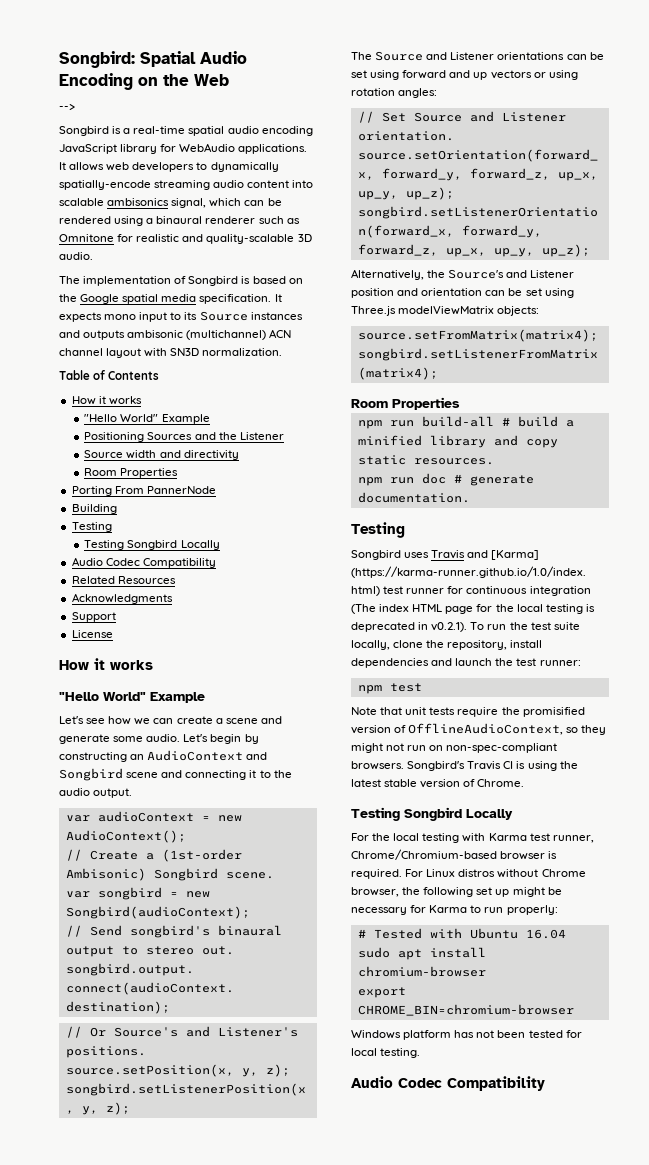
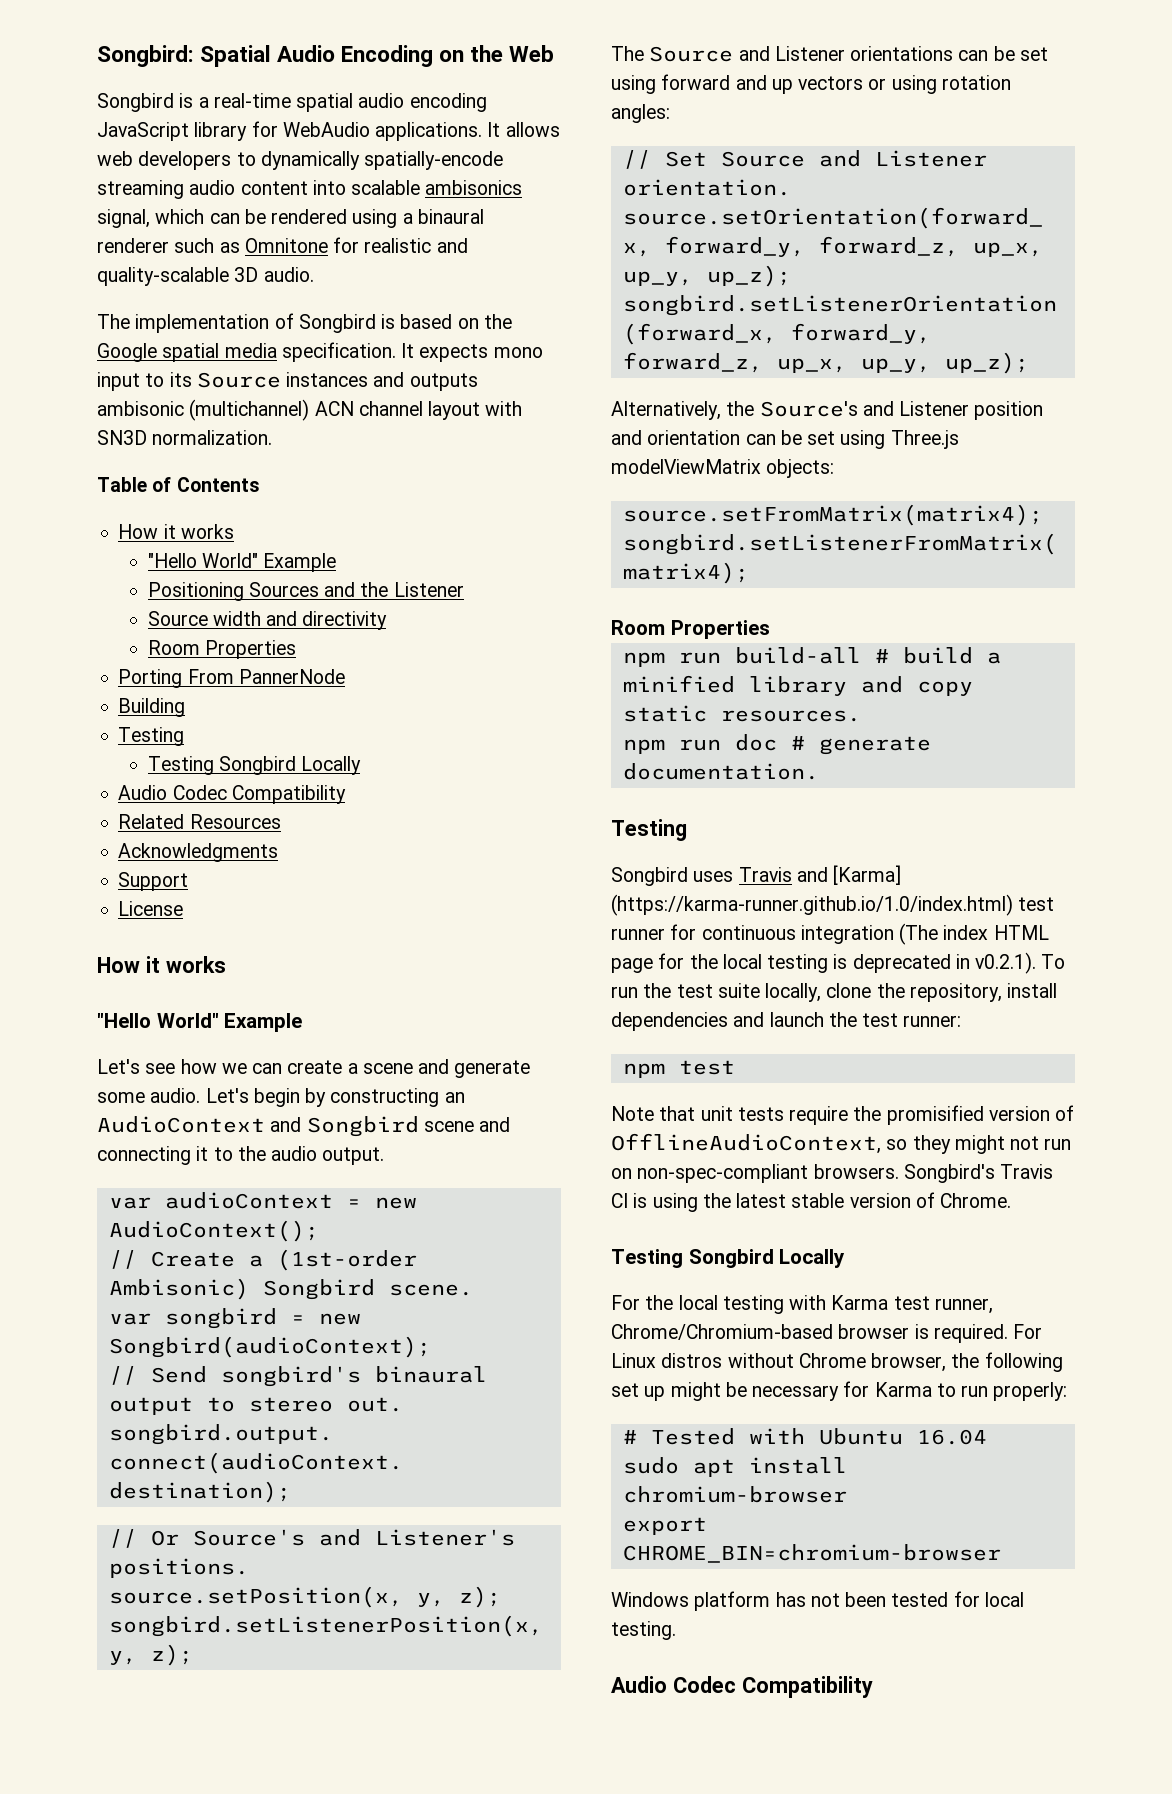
- -->

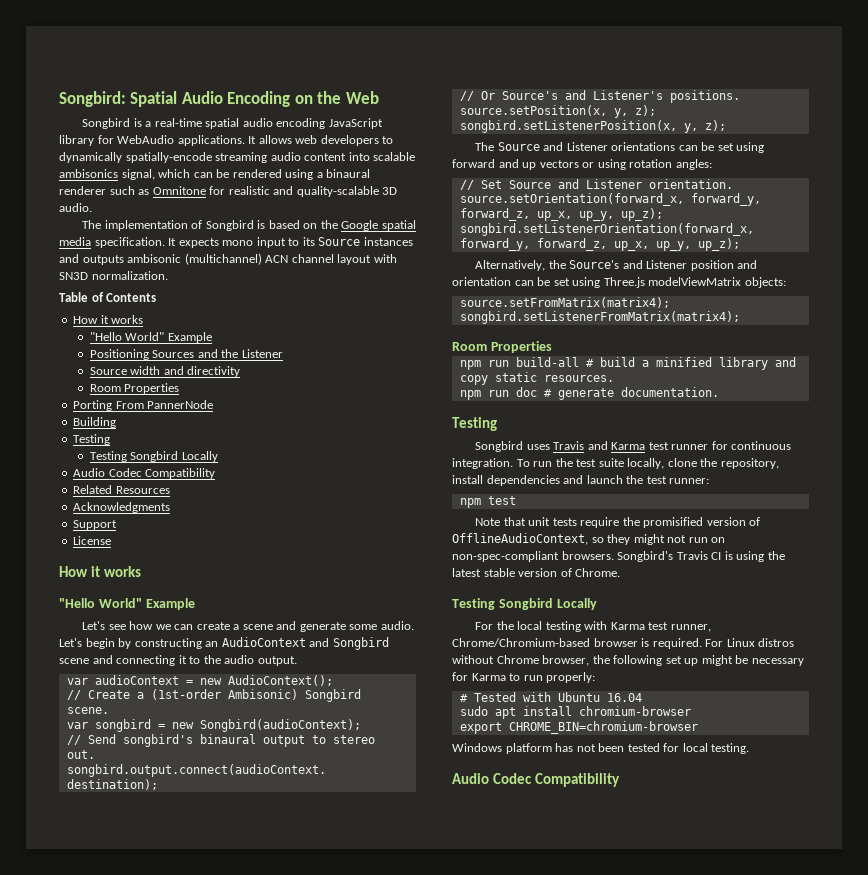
- Songbird uses Travis and [Karma] (https://karma-runner.github.io/1.0/index.html) test runner for continuous integration (The index HTML page for the local testing is deprecated in v0.2.1). To run the test suite locally, clone the repository, install dependencies and launch the test runner:
+ Songbird uses Travis and Karma test runner for continuous integration. To run the test suite locally, clone the repository, install dependencies and launch the test runner:

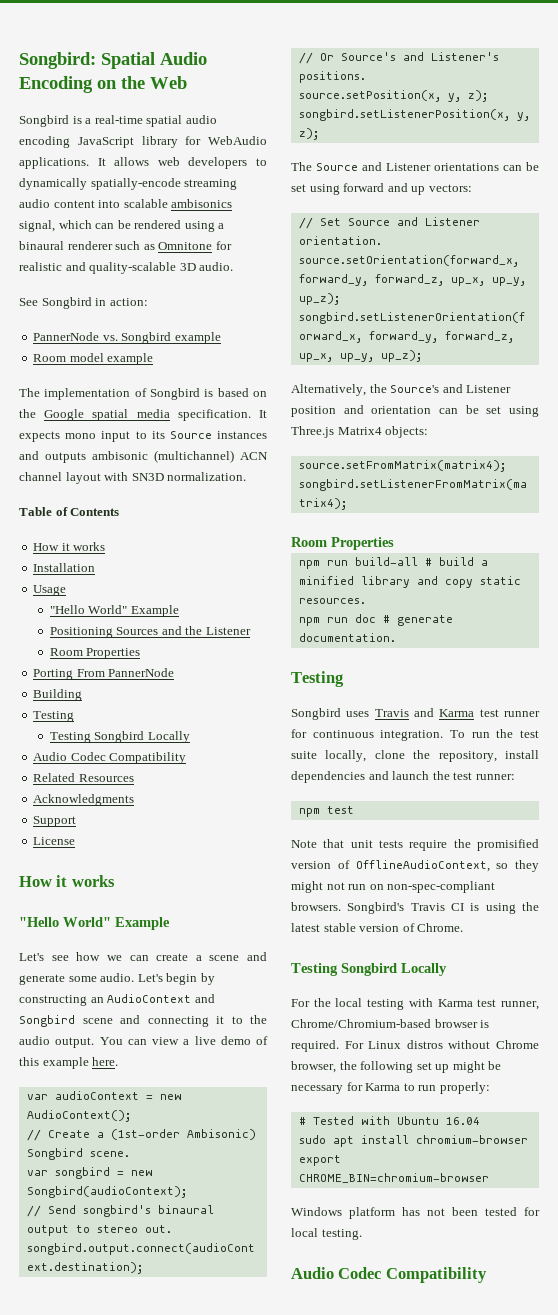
+ See Songbird in action:
+ PannerNode vs. Songbird example
+ Room model example
+ Installation
+ Usage
- Source width and directivity
+ You can view a live demo of this example here.
- The Source and Listener orientations can be set using forward and up vectors or using rotation angles:
+ The Source and Listener orientations can be set using forward and up vectors:
- Alternatively, the Source's and Listener position and orientation can be set using Three.js modelViewMatrix objects:
+ Alternatively, the Source's and Listener position and orientation can be set using Three.js Matrix4 objects:

